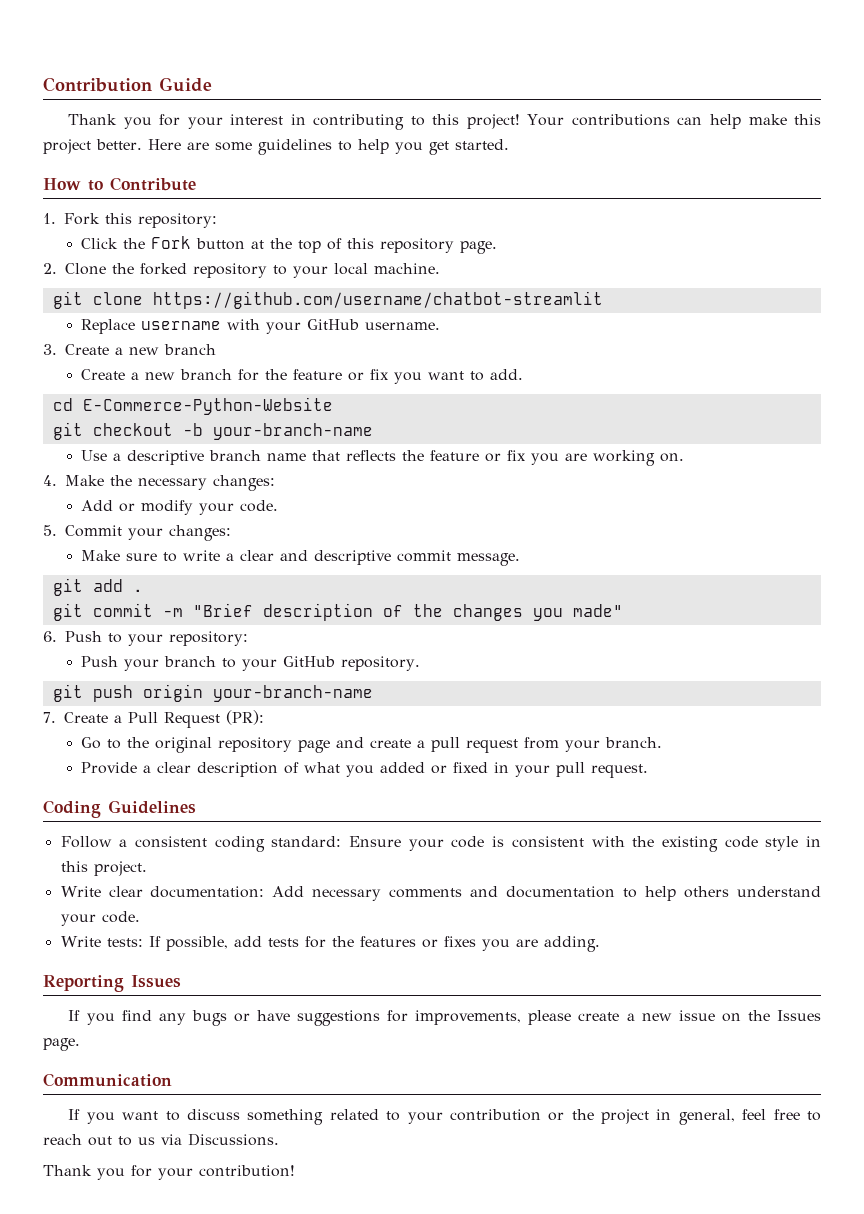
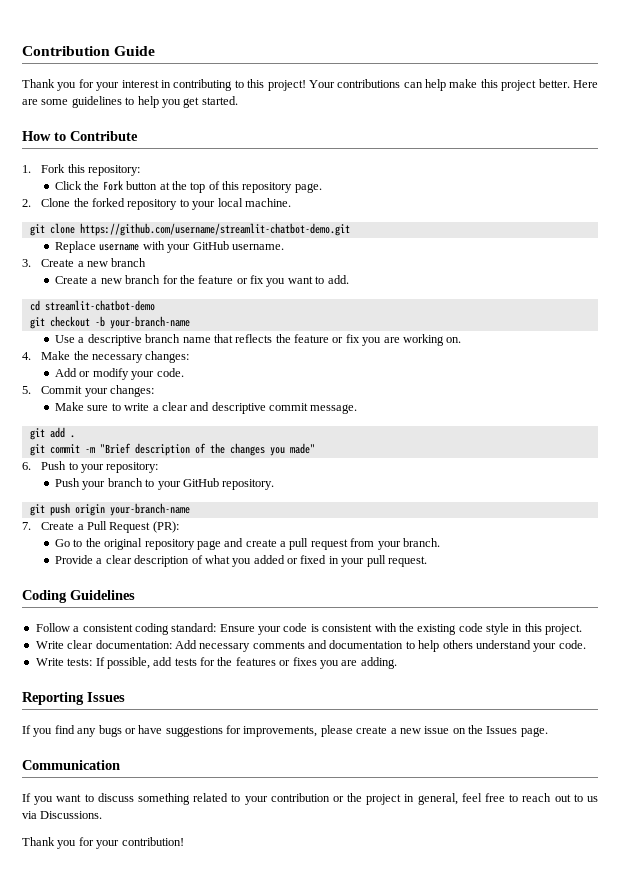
- git clone https://github.com/username/chatbot-streamlit
+ git clone https://github.com/username/streamlit-chatbot-demo.git
- cd E-Commerce-Python-Website
+ cd streamlit-chatbot-demo

